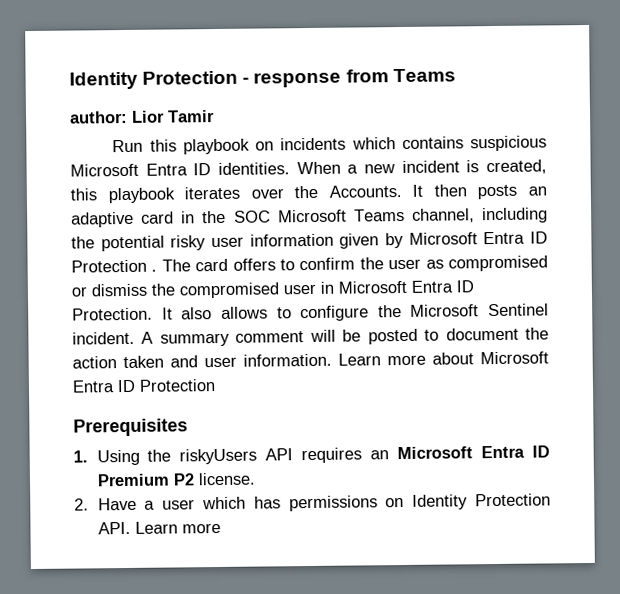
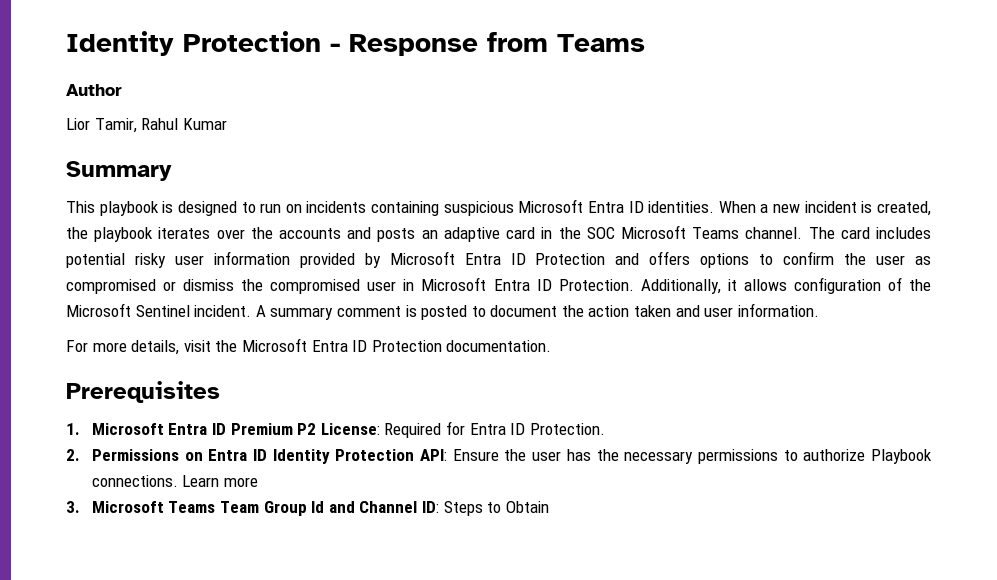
- Identity Protection - response from Teams
+ Identity Protection - Response from Teams
- author: Lior Tamir
- Run this playbook on incidents which contains suspicious Microsoft Entra ID identities.
+ Author
+ Lior Tamir, Rahul Kumar
+ Summary
+ This playbook is designed to run on incidents containing suspicious Microsoft Entra ID identities.
- When a new incident is created, this playbook iterates over the Accounts. It then posts an adaptive card in the SOC Microsoft Teams channel, including the potential risky user information given by Microsoft Entra ID Protection . The card offers to confirm the user as compromised or dismiss the compromised user in Microsoft Entra ID Protection.
+ When a new incident is created, the playbook iterates over the accounts and posts an adaptive card in the SOC Microsoft Teams channel. The card includes potential risky user information provided by Microsoft Entra ID Protection and offers options to confirm the user as compromised or dismiss the compromised user in Microsoft Entra ID Protection.
- It also allows to configure the Microsoft Sentinel incident.
+ Additionally, it allows configuration of the Microsoft Sentinel incident.
- A summary comment will be posted to document the action taken and user information. Learn more about Microsoft Entra ID Protection
+ A summary comment is posted to document the action taken and user information.
+ For more details, visit the Microsoft Entra ID Protection documentation.
- 1. Using the riskyUsers API requires an Microsoft Entra ID Premium P2 license.
- 2. Have a user which has permissions on Identity Protection API. Learn more
+ 1. Microsoft Entra ID Premium P2 License: Required for Entra ID Protection.
+ 2. Permissions on Entra ID Identity Protection API: Ensure the user has the necessary permissions to authorize Playbook connections. Learn more
+ 3. Microsoft Teams Team Group Id and Channel ID: Steps to Obtain

